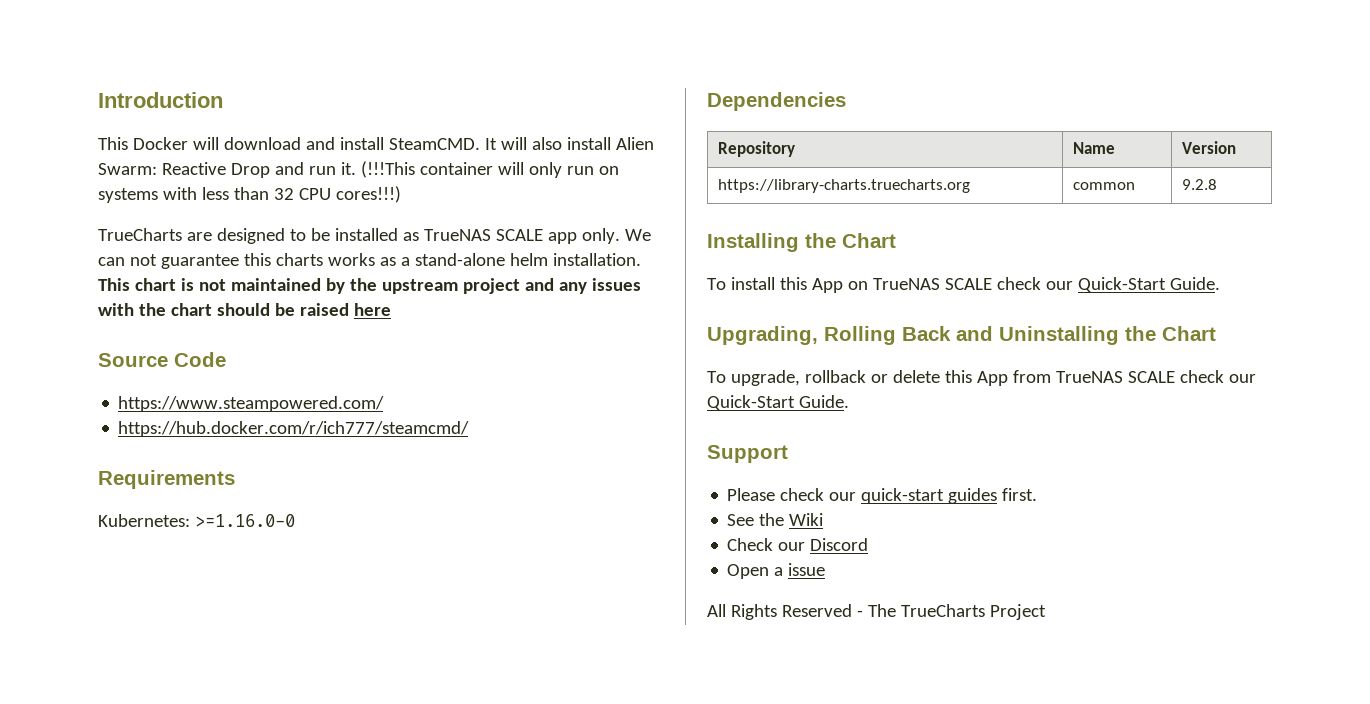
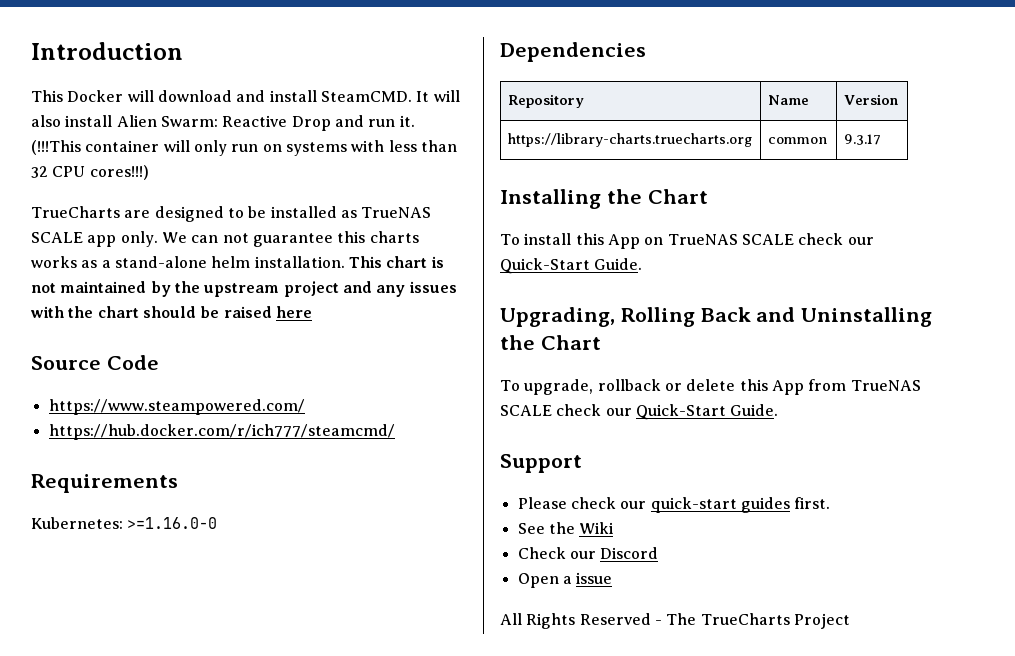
- https://library-charts.truecharts.org | common | 9.2.8
+ https://library-charts.truecharts.org | common | 9.3.17

